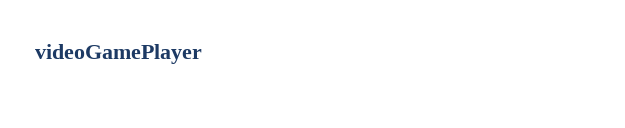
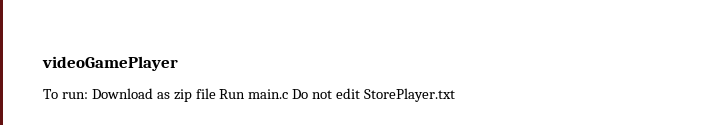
+ To run: Download as zip file Run main.c Do not edit StorePlayer.txt

